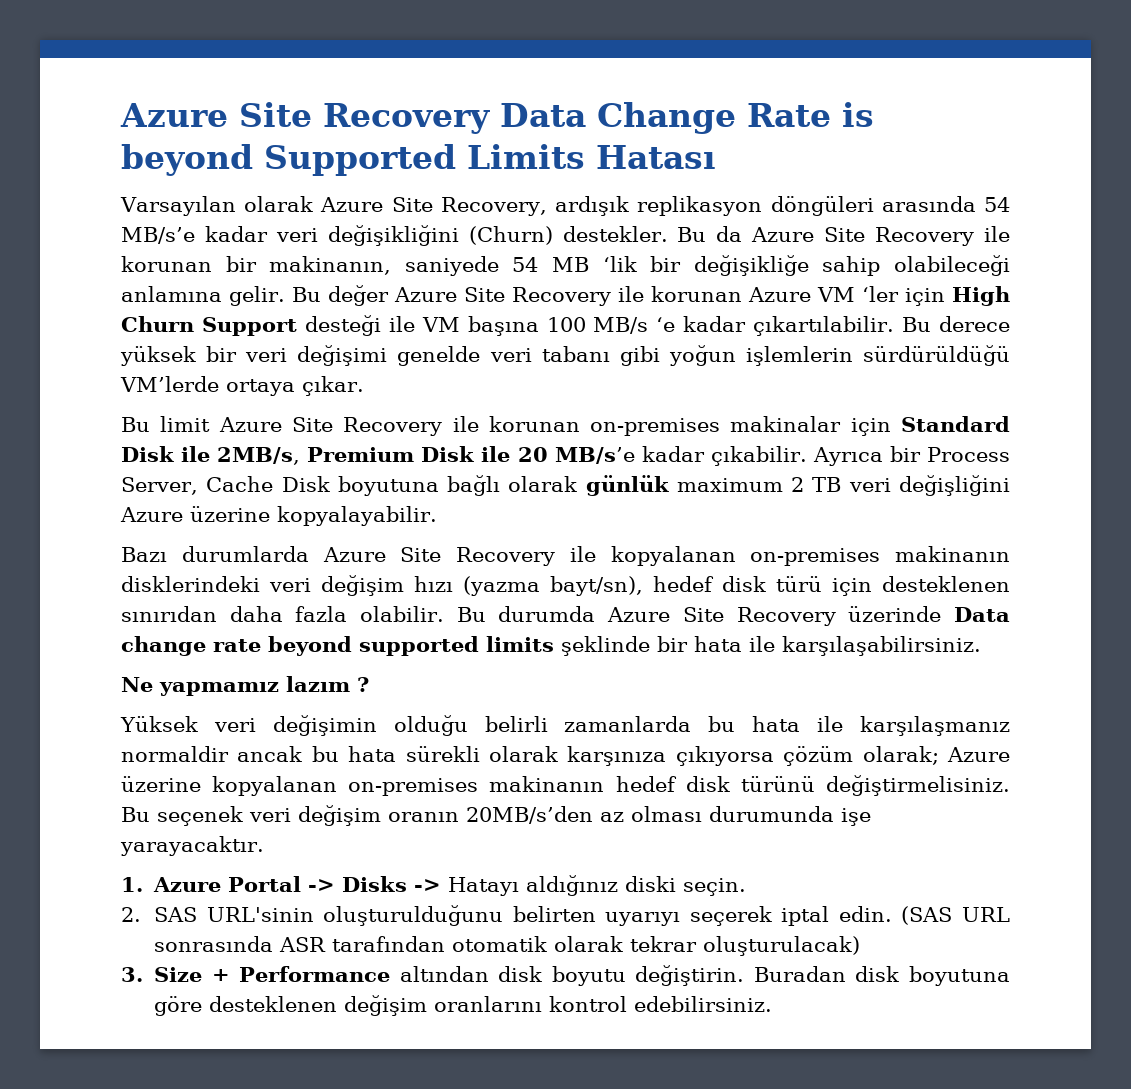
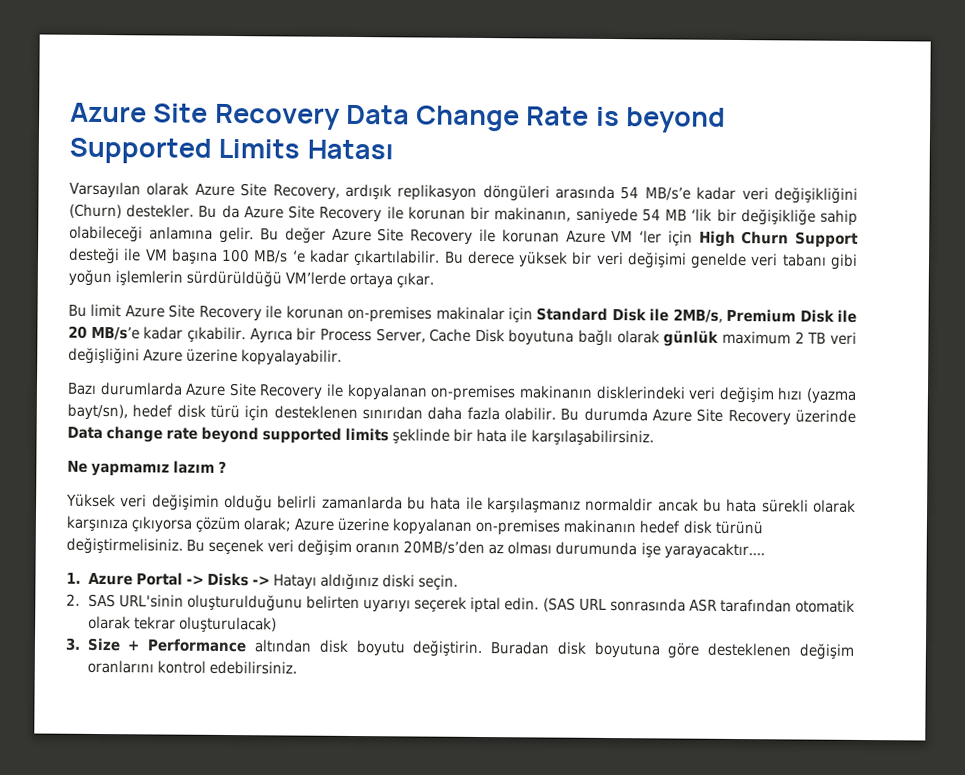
- Bu seçenek veri değişim oranın 20MB/s’den az olması durumunda işe yarayacaktır.
+ Bu seçenek veri değişim oranın 20MB/s’den az olması durumunda işe yarayacaktır....

